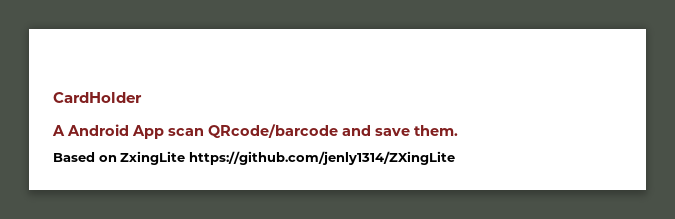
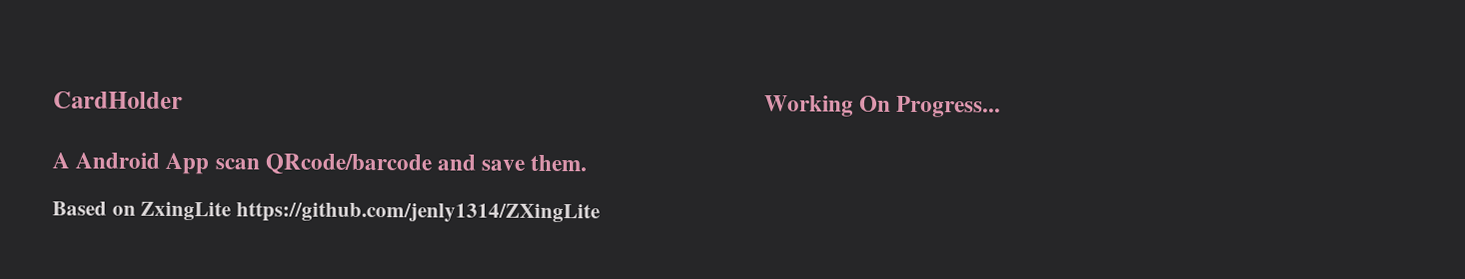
+ Working On Progress...

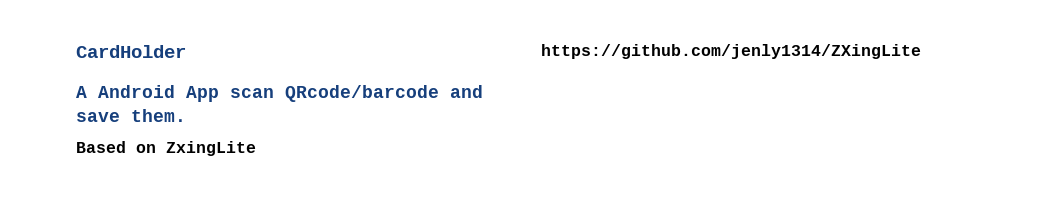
- Working On Progress...

